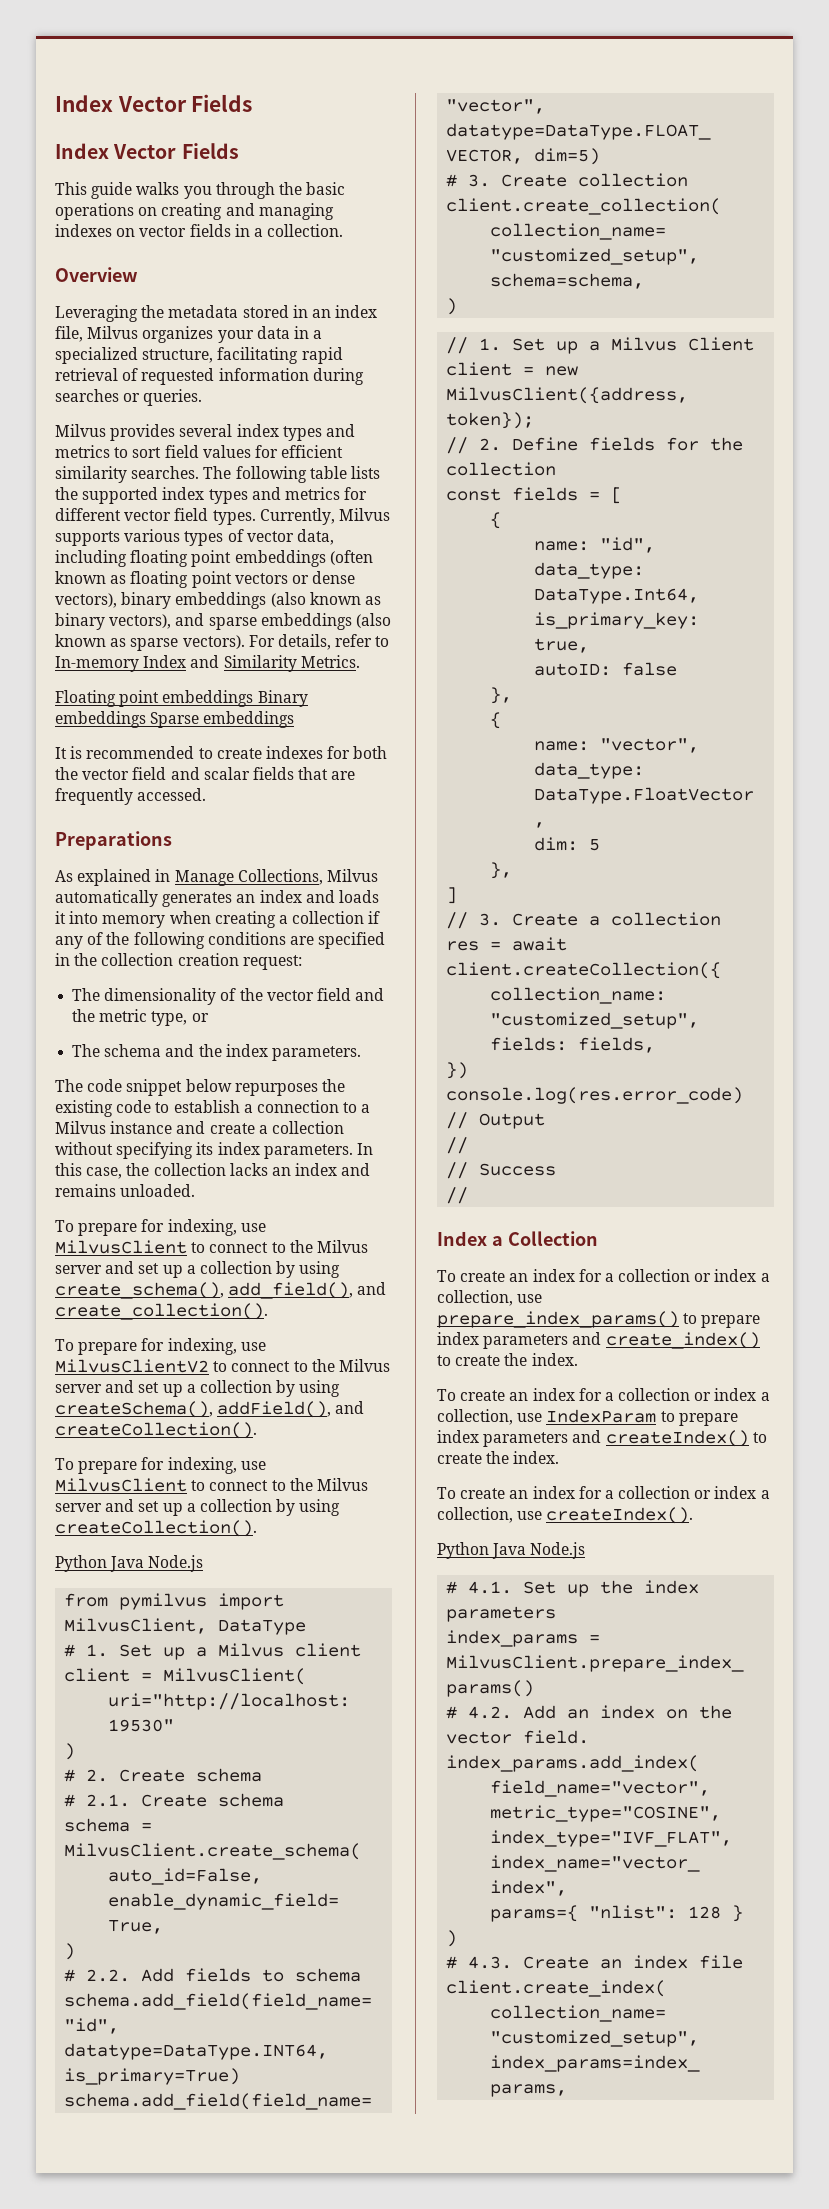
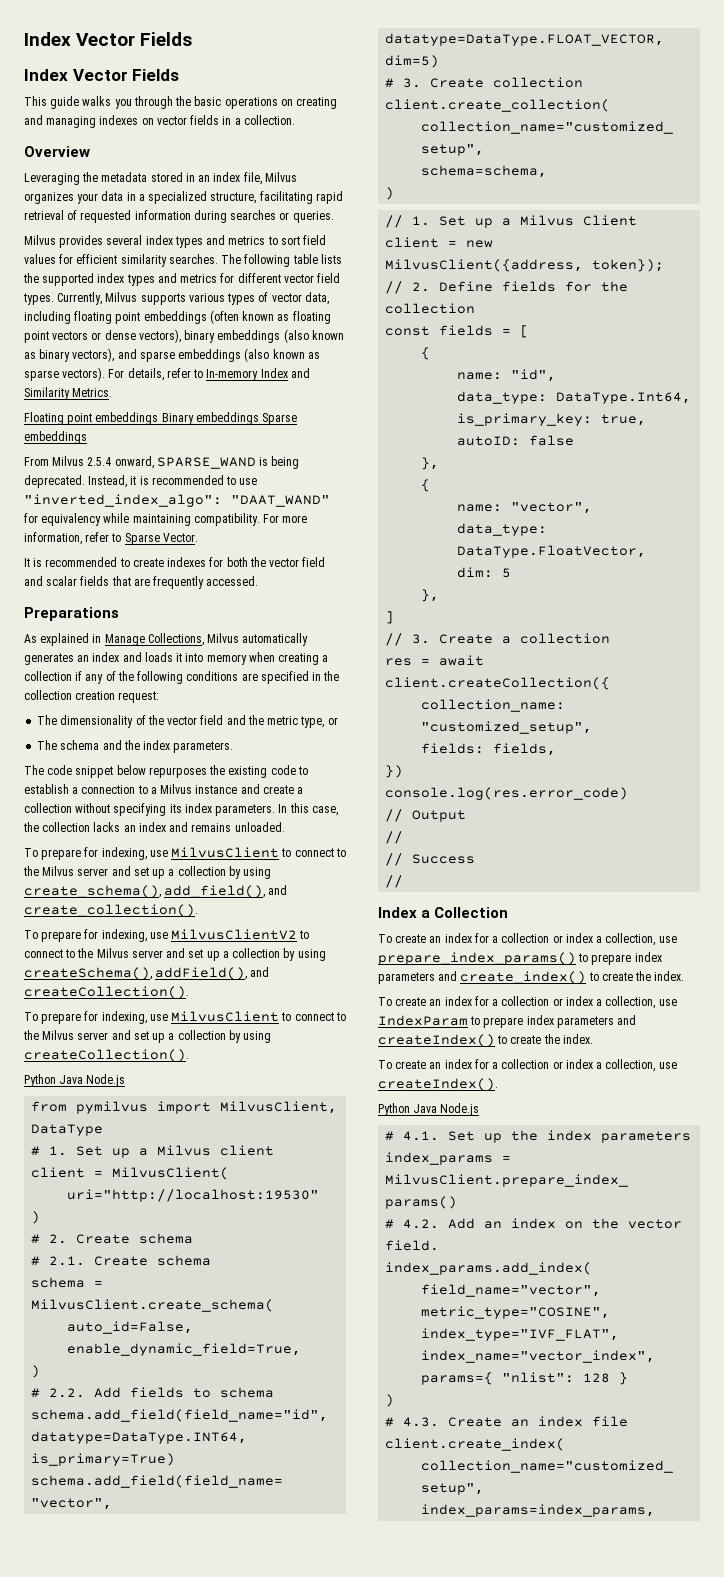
+ From Milvus 2.5.4 onward, SPARSE_WAND is being deprecated. Instead, it is recommended to use "inverted_index_algo": "DAAT_WAND" for equivalency while maintaining compatibility. For more information, refer to Sparse Vector.

